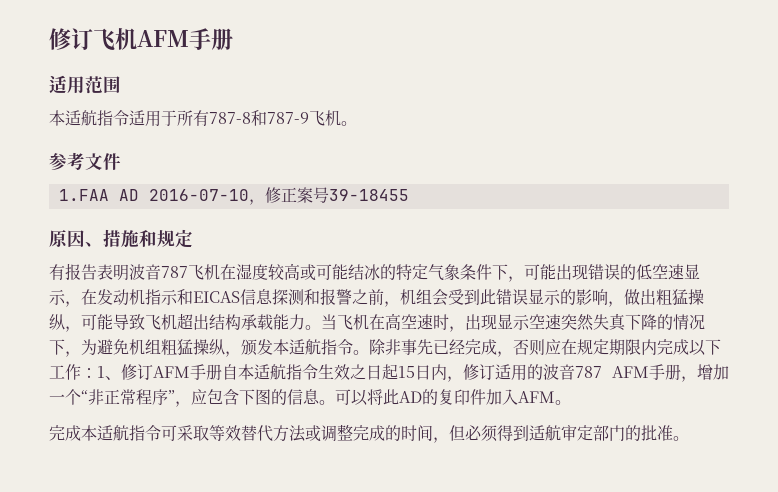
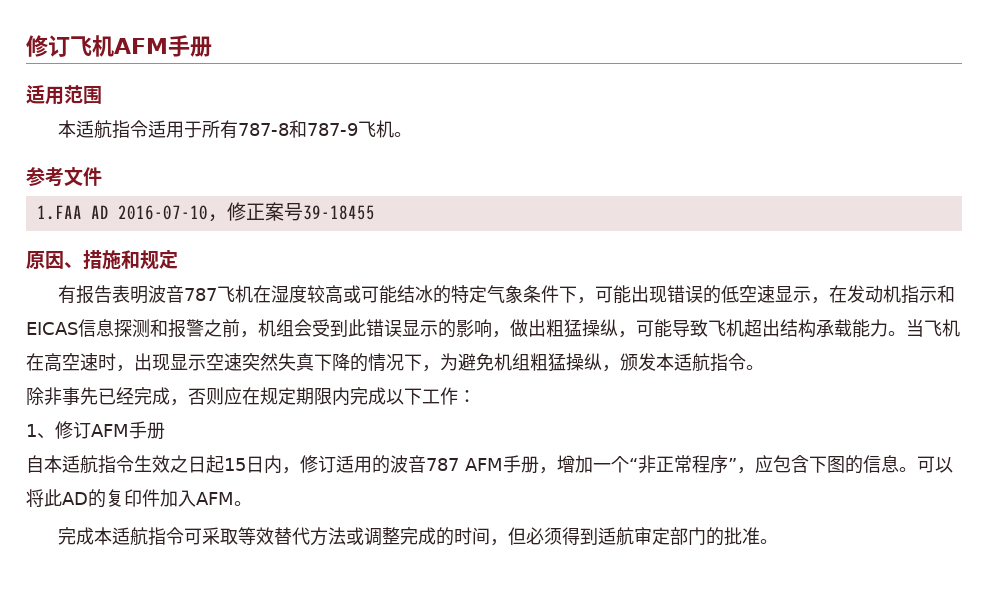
- 当飞机在高空速时，出现显示空速突然失真下降的情况下，为避免机组粗猛操纵，颁发本适航指令。除非事先已经完成，否则应在规定期限内完成以下工作：1、修订AFM手册自本适航指令生效之日起15日内，修订适用的波音787 AFM手册，增加一个“非正常程序”，应包含下图的信息。
+ 当飞机在高空速时，出现显示空速突然失真下降的情况下，为避免机组粗猛操纵，颁发本适航指令。
+ 除非事先已经完成，否则应在规定期限内完成以下工作：
+ 1、修订AFM手册
+ 自本适航指令生效之日起15日内，修订适用的波音787 AFM手册，增加一个“非正常程序”，应包含下图的信息。

